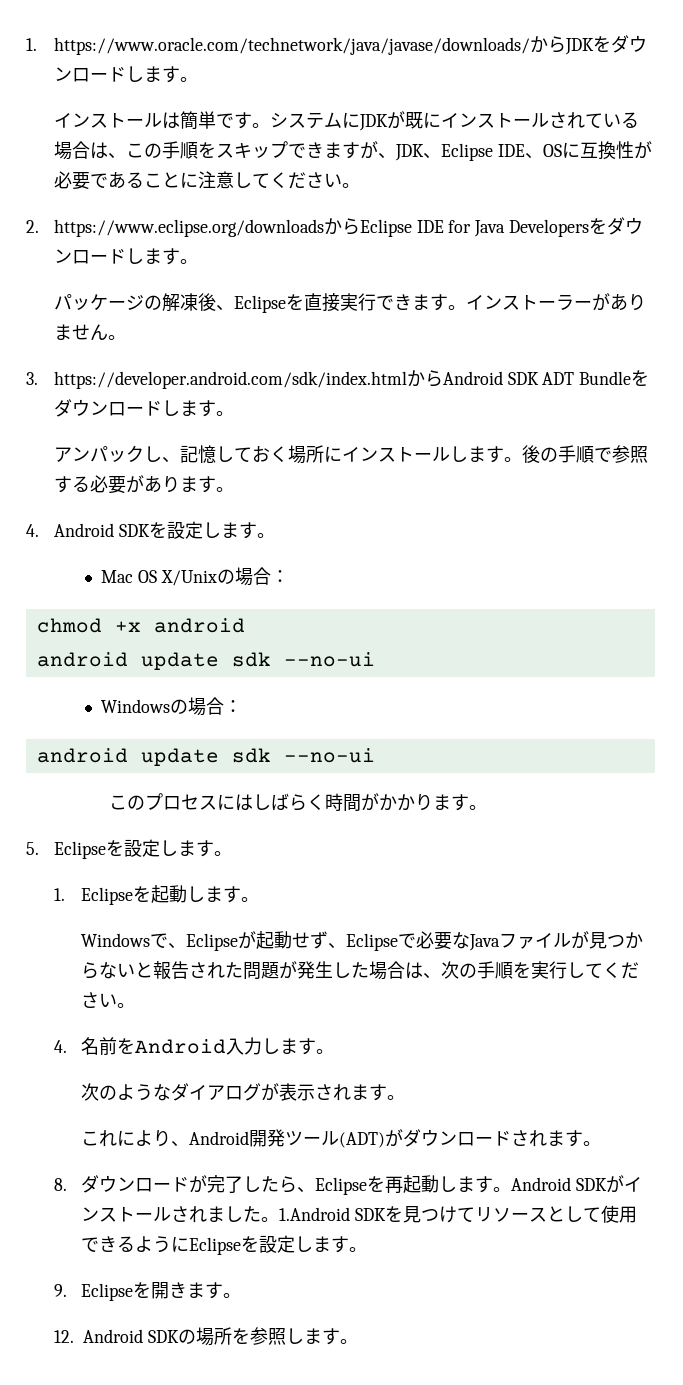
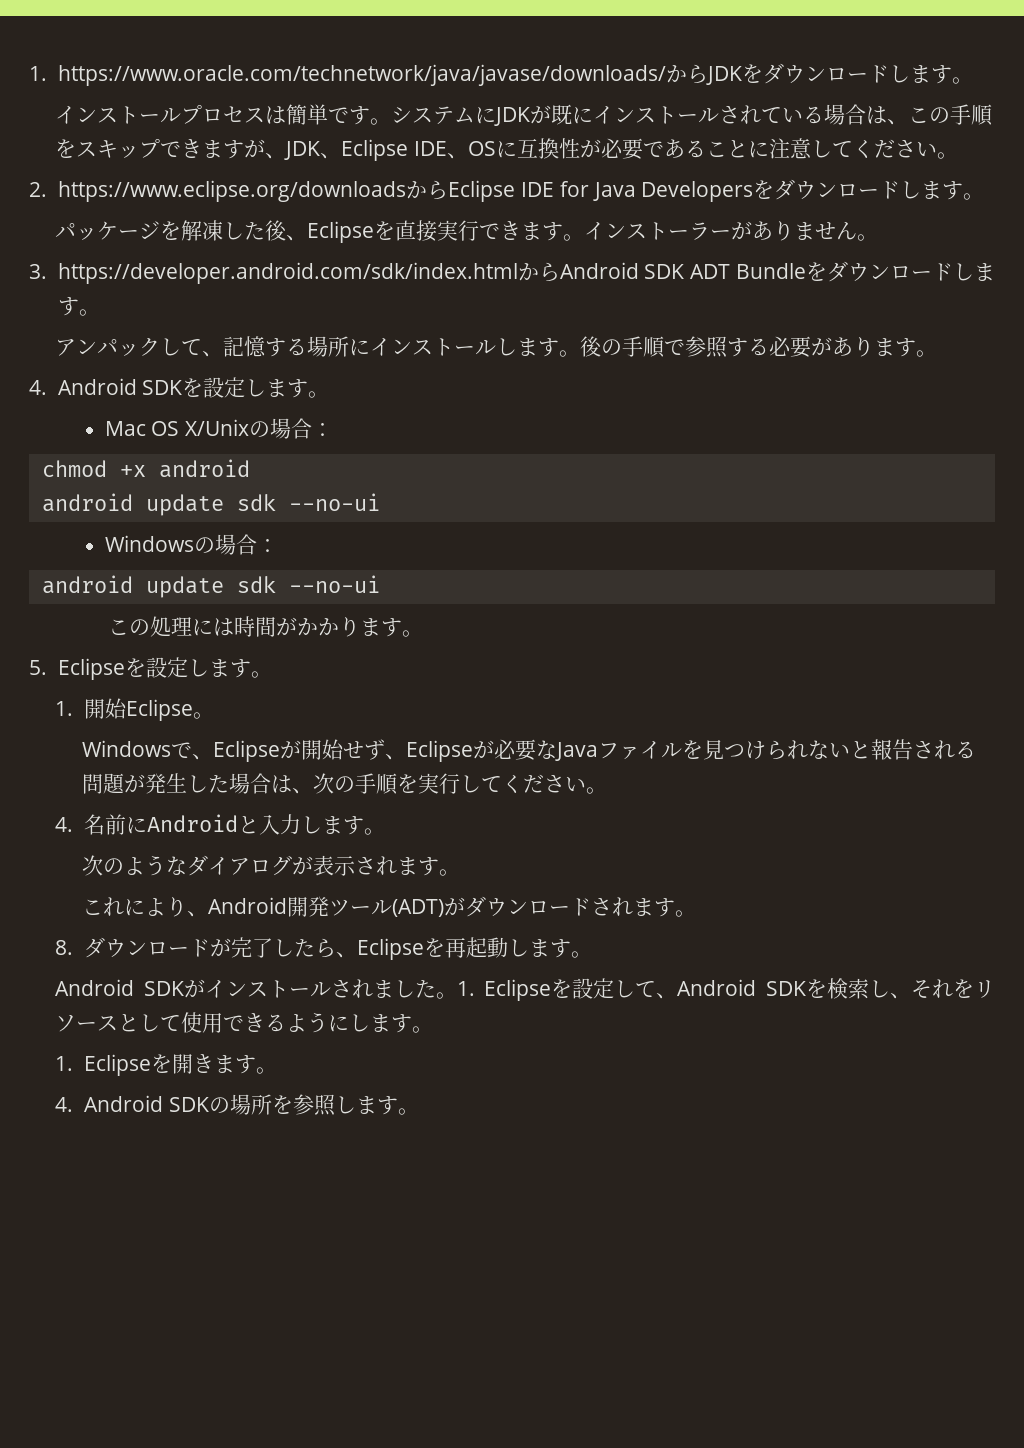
- インストールは簡単です。
+ インストールプロセスは簡単です。
- パッケージの解凍後、Eclipseを直接実行できます。
+ パッケージを解凍した後、Eclipseを直接実行できます。
- アンパックし、記憶しておく場所にインストールします。
+ アンパックして、記憶する場所にインストールします。
- このプロセスにはしばらく時間がかかります。
+ この処理には時間がかかります。
- 1. Eclipseを起動します。
+ 1.開始Eclipse。
- Windowsで、Eclipseが起動せず、Eclipseで必要なJavaファイルが見つからないと報告された問題が発生した場合は、次の手順を実行してください。
+ Windowsで、Eclipseが開始せず、Eclipseが必要なJavaファイルを見つけられないと報告される問題が発生した場合は、次の手順を実行してください。
- 4.名前をAndroid入力します。
+ 4.名前にAndroidと入力します。
- 8.ダウンロードが完了したら、Eclipseを再起動します。Android SDKがインストールされました。
+ 8.ダウンロードが完了したら、Eclipseを再起動します。
+ Android SDKがインストールされました。
- 1.Android SDKを見つけてリソースとして使用できるようにEclipseを設定します。
- 9. Eclipseを開きます。
+ 1. Eclipseを設定して、Android SDKを検索し、それをリソースとして使用できるようにします。
+ 1. Eclipseを開きます。
- 12. Android SDKの場所を参照します。
+ 4. Android SDKの場所を参照します。

